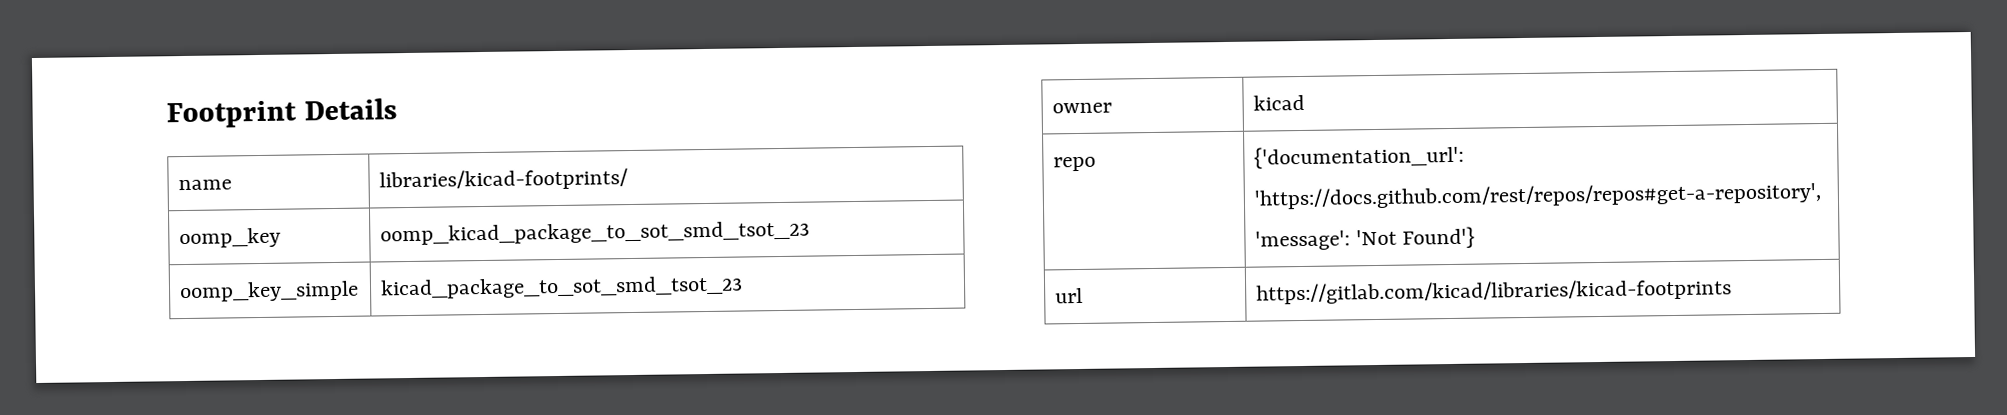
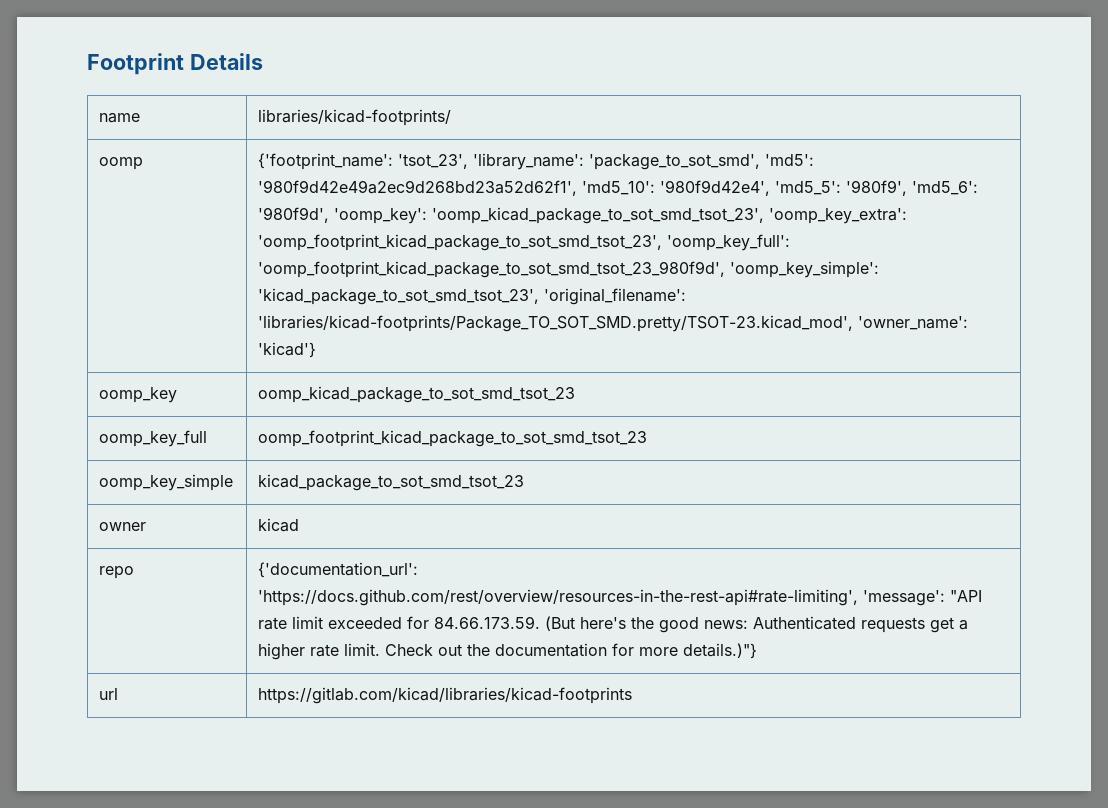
+ oomp | {'footprint_name': 'tsot_23', 'library_name': 'package_to_sot_smd', 'md5': '980f9d42e49a2ec9d268bd23a52d62f1', 'md5_10': '980f9d42e4', 'md5_5': '980f9', 'md5_6': '980f9d', 'oomp_key': 'oomp_kicad_package_to_sot_smd_tsot_23', 'oomp_key_extra': 'oomp_footprint_kicad_package_to_sot_smd_tsot_23', 'oomp_key_full': 'oomp_footprint_kicad_package_to_sot_smd_tsot_23_980f9d', 'oomp_key_simple': 'kicad_package_to_sot_smd_tsot_23', 'original_filename': 'libraries/kicad-footprints/Package_TO_SOT_SMD.pretty/TSOT-23.kicad_mod', 'owner_name': 'kicad'}
+ oomp_key_full | oomp_footprint_kicad_package_to_sot_smd_tsot_23
- repo | {'documentation_url': 'https://docs.github.com/rest/repos/repos#get-a-repository', 'message': 'Not Found'}
+ repo | {'documentation_url': 'https://docs.github.com/rest/overview/resources-in-the-rest-api#rate-limiting', 'message': "API rate limit exceeded for 84.66.173.59. (But here's the good news: Authenticated requests get a higher rate limit. Check out the documentation for more details.)"}

